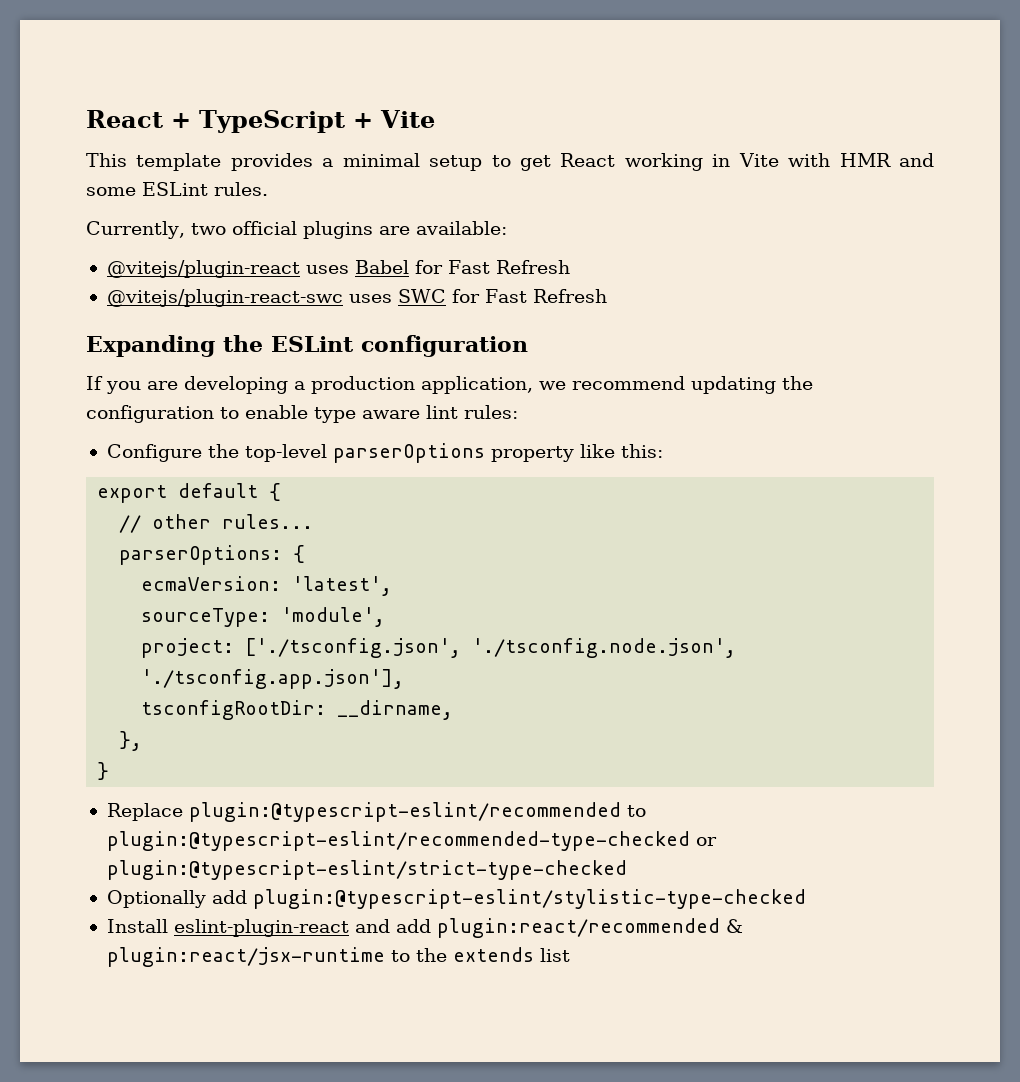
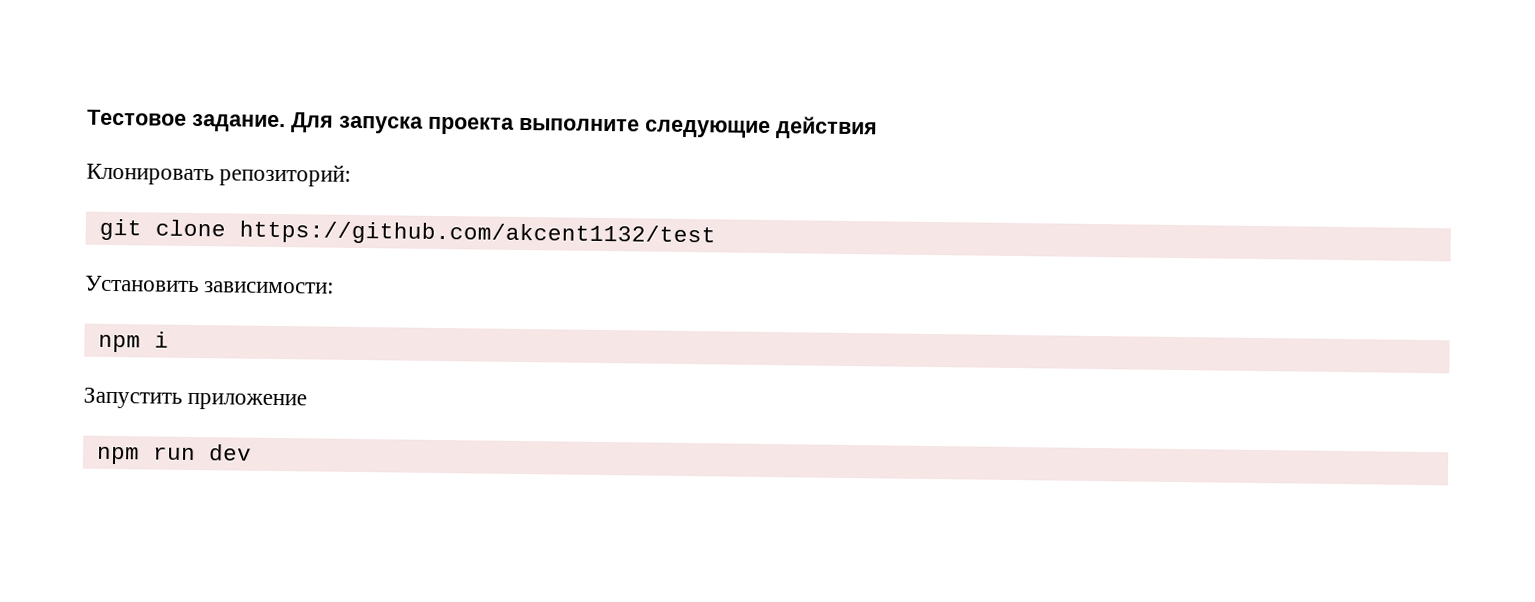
- React + TypeScript + Vite
- This template provides a minimal setup to get React working in Vite with HMR and some ESLint rules.
- Currently, two official plugins are available:
- @vitejs/plugin-react uses Babel for Fast Refresh
- @vitejs/plugin-react-swc uses SWC for Fast Refresh
- Expanding the ESLint configuration
- If you are developing a production application, we recommend updating the configuration to enable type aware lint rules:
- Configure the top-level parserOptions property like this:
- export default {
- // other rules...
- parserOptions: {
- ecmaVersion: 'latest',
- sourceType: 'module',
- project: ['./tsconfig.json', './tsconfig.node.json', './tsconfig.app.json'],
- tsconfigRootDir: __dirname,
- },
- }
- Replace plugin:@typescript-eslint/recommended to plugin:@typescript-eslint/recommended-type-checked or plugin:@typescript-eslint/strict-type-checked
- Optionally add plugin:@typescript-eslint/stylistic-type-checked
- Install eslint-plugin-react and add plugin:react/recommended & plugin:react/jsx-runtime to the extends list
+ Тестовое задание. Для запуска проекта выполните следующие действия
+ Клонировать репозиторий:
+ git clone https://github.com/akcent1132/test
+ Установить зависимости:
+ npm i
+ Запустить приложение
+ npm run dev

